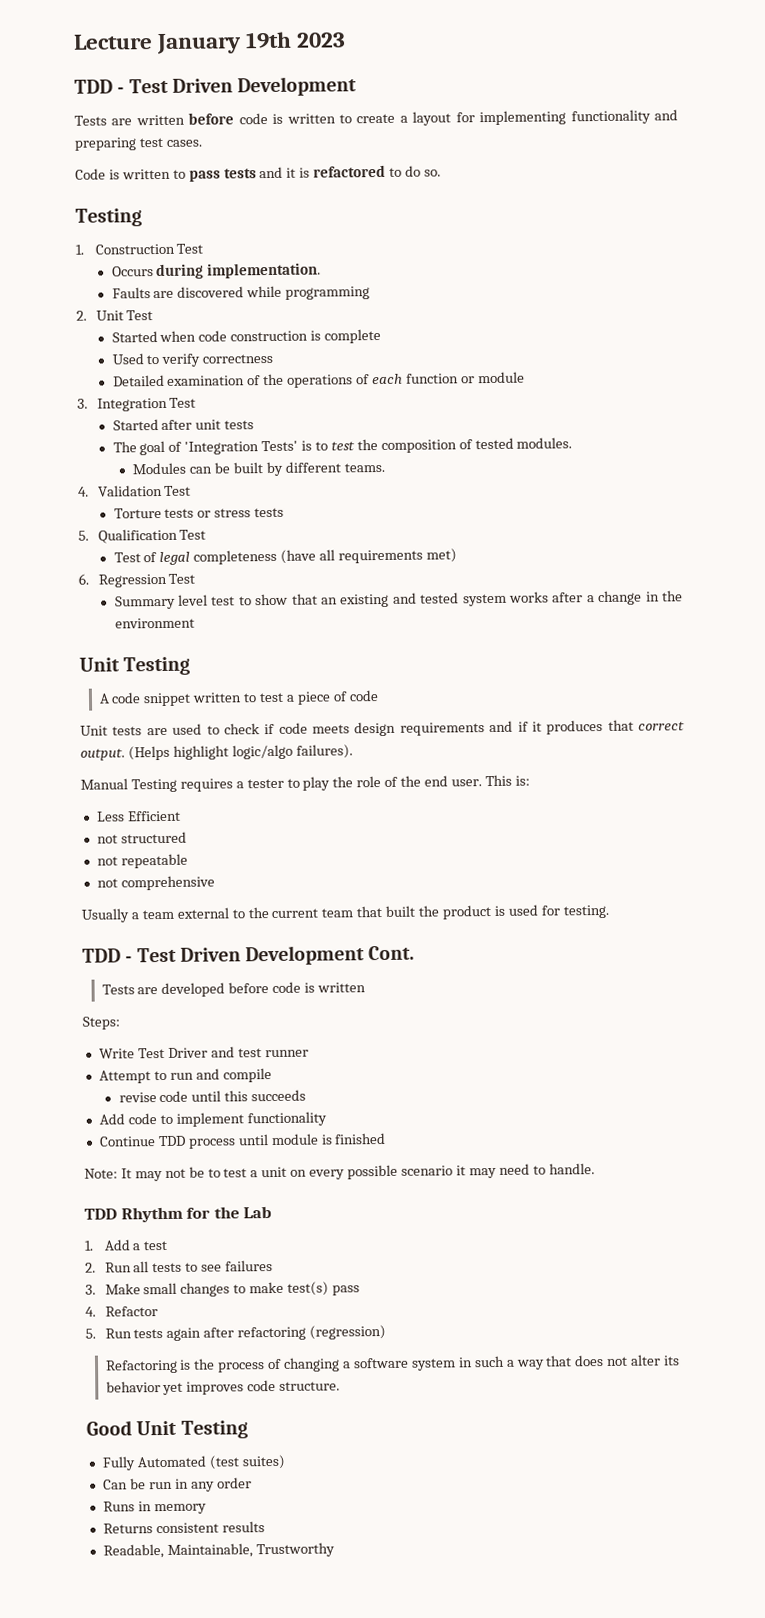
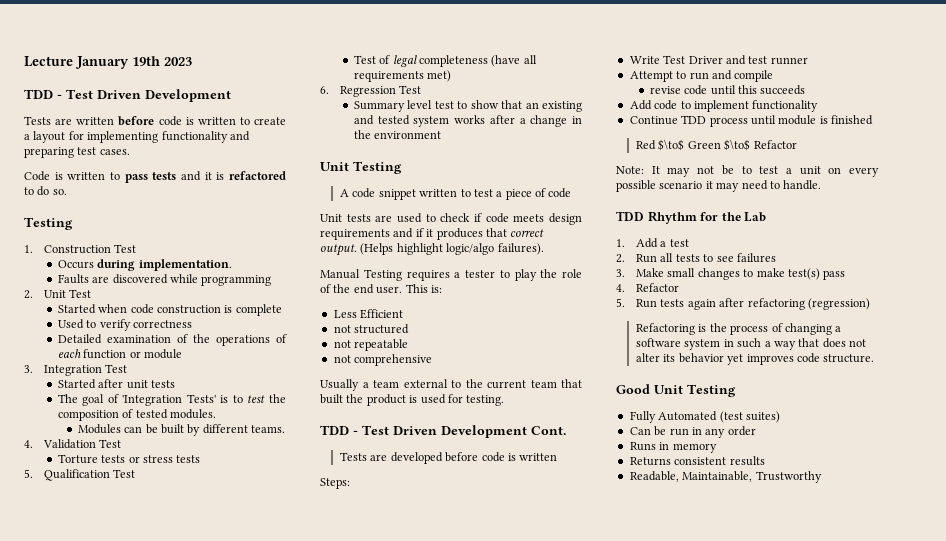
+ Red $\to$ Green $\to$ Refactor

